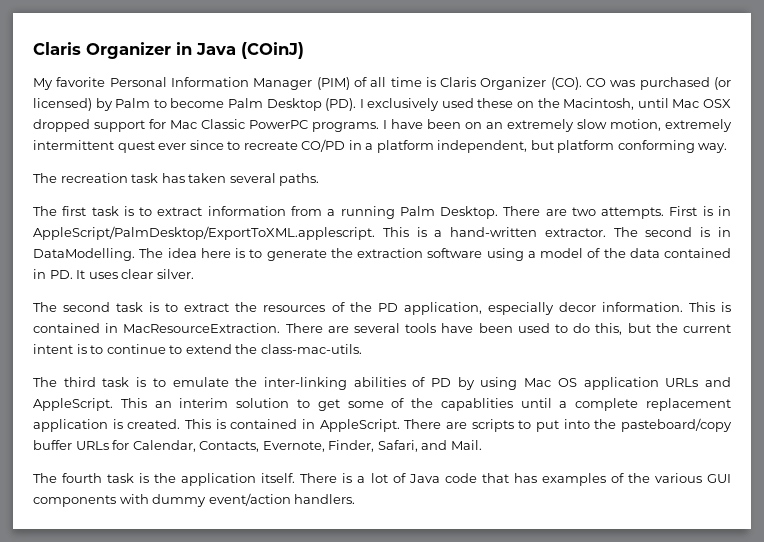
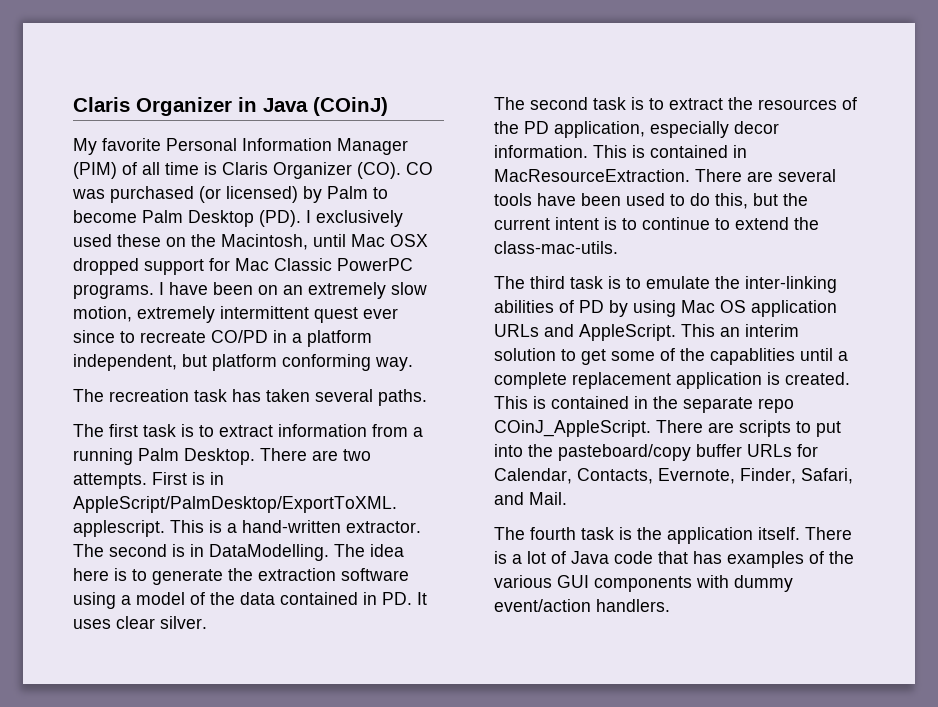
- This is contained in AppleScript.
+ This is contained in the separate repo COinJ_AppleScript.

